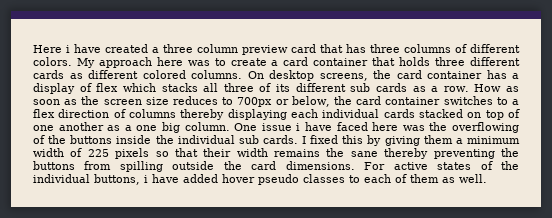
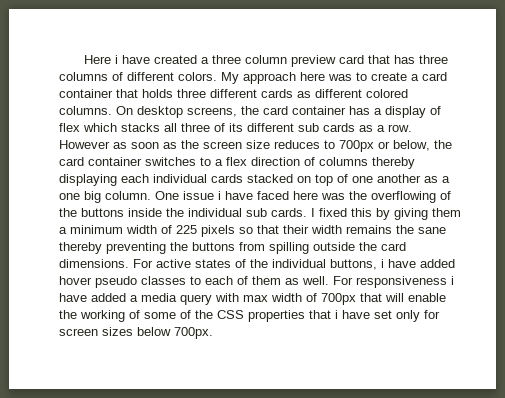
- How as soon as the screen size reduces to 700px or below, the card container switches to a flex direction of columns thereby displaying each individual cards stacked on top of one another as a one big column.
+ However as soon as the screen size reduces to 700px or below, the card container switches to a flex direction of columns thereby displaying each individual cards stacked on top of one another as a one big column.
+ For responsiveness i have added a media query with max width of 700px that will enable the working of some of the CSS properties that i have set only for screen sizes below 700px.

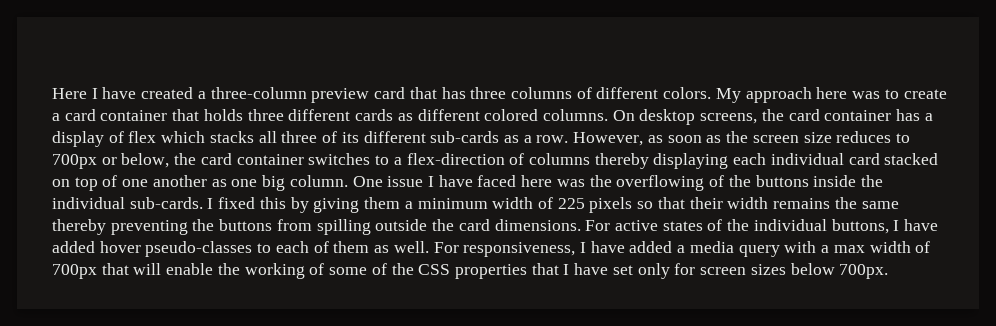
- Here i have created a three column preview card that has three columns of different colors.
+ Here I have created a three-column preview card that has three columns of different colors.
- On desktop screens, the card container has a display of flex which stacks all three of its different sub cards as a row.
+ On desktop screens, the card container has a display of flex which stacks all three of its different sub-cards as a row.
- However as soon as the screen size reduces to 700px or below, the card container switches to a flex direction of columns thereby displaying each individual cards stacked on top of one another as a one big column.
+ However, as soon as the screen size reduces to 700px or below, the card container switches to a flex-direction of columns thereby displaying each individual card stacked on top of one another as one big column.
- One issue i have faced here was the overflowing of the buttons inside the individual sub cards.
+ One issue I have faced here was the overflowing of the buttons inside the individual sub-cards.
- I fixed this by giving them a minimum width of 225 pixels so that their width remains the sane thereby preventing the buttons from spilling outside the card dimensions.
+ I fixed this by giving them a minimum width of 225 pixels so that their width remains the same thereby preventing the buttons from spilling outside the card dimensions.
- For active states of the individual buttons, i have added hover pseudo classes to each of them as well.
+ For active states of the individual buttons, I have added hover pseudo-classes to each of them as well.
- For responsiveness i have added a media query with max width of 700px that will enable the working of some of the CSS properties that i have set only for screen sizes below 700px.
+ For responsiveness, I have added a media query with a max width of 700px that will enable the working of some of the CSS properties that I have set only for screen sizes below 700px.

